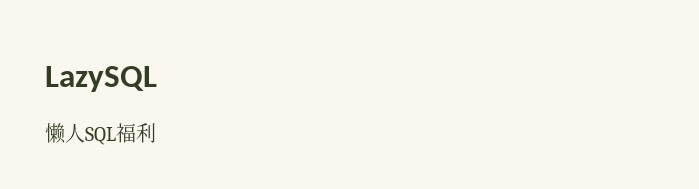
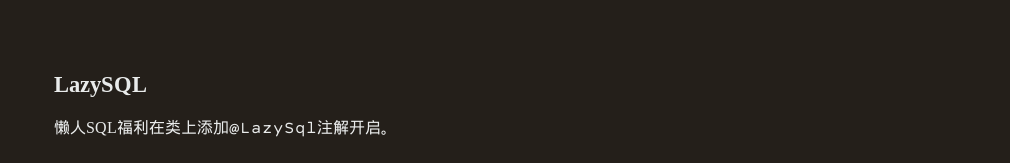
- 懒人SQL福利
+ 懒人SQL福利在类上添加@LazySql注解开启。

